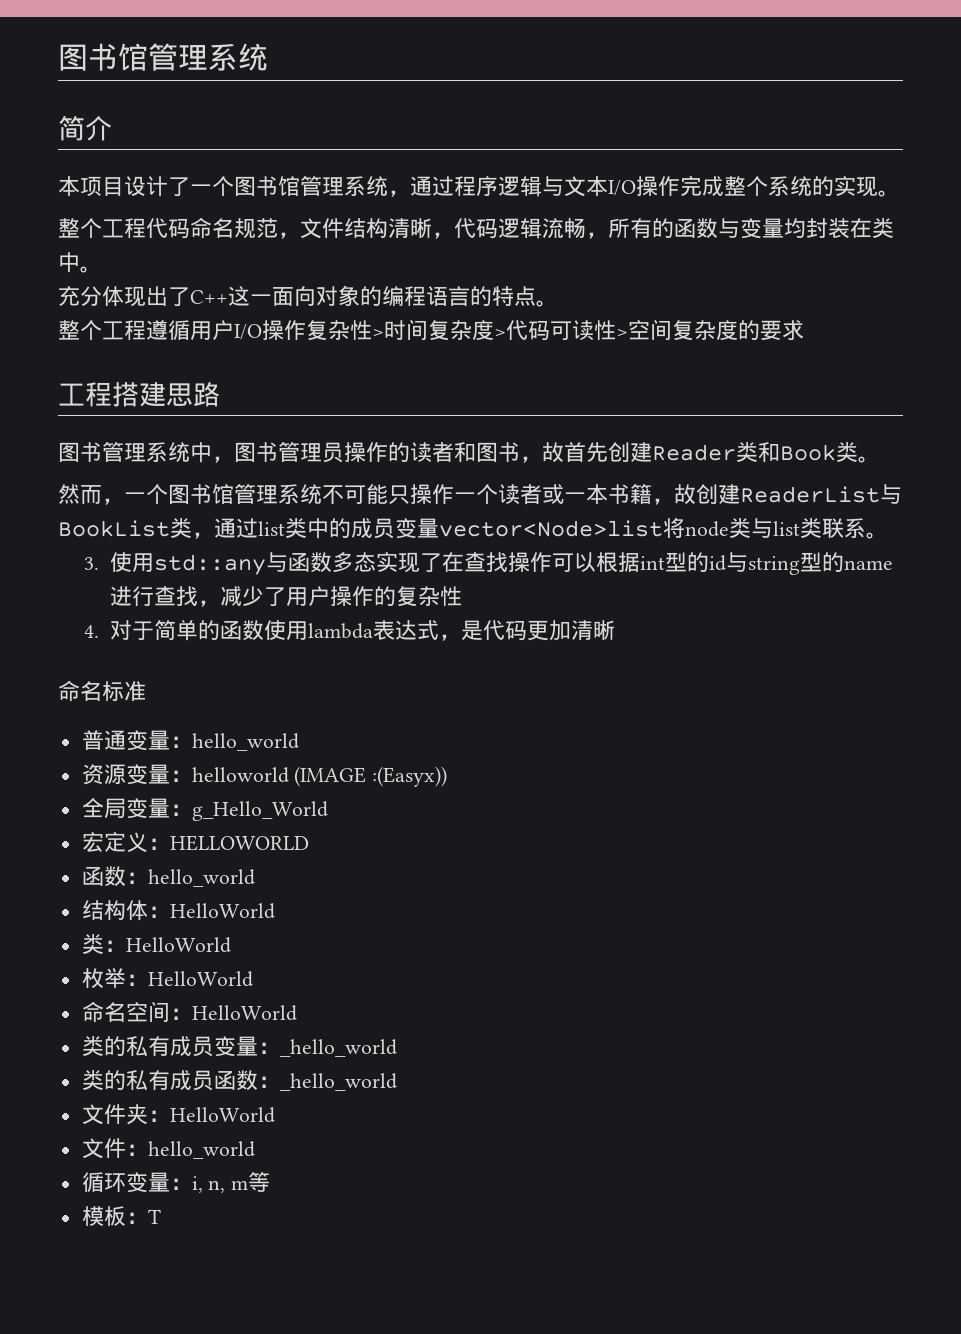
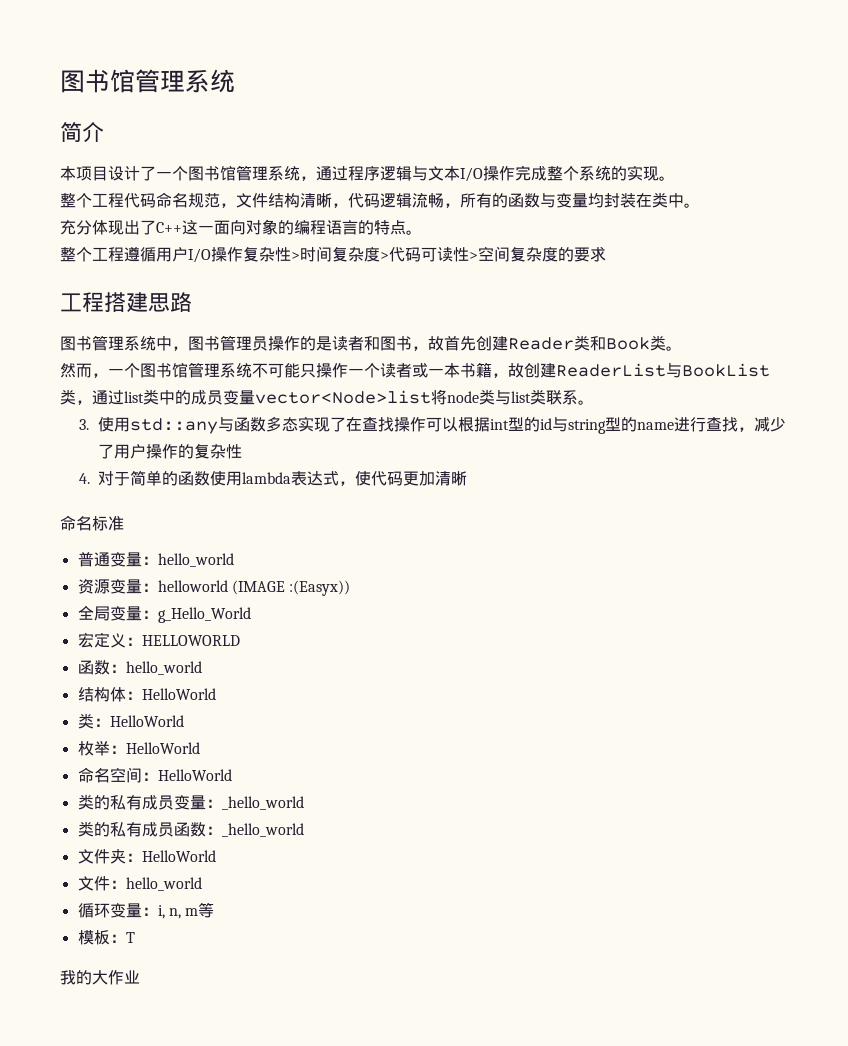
- 图书管理系统中，图书管理员操作的读者和图书，故首先创建Reader类和Book类。
+ 图书管理系统中，图书管理员操作的是读者和图书，故首先创建Reader类和Book类。
- 4.对于简单的函数使用lambda表达式，是代码更加清晰
+ 4.对于简单的函数使用lambda表达式，使代码更加清晰
+ 我的大作业

